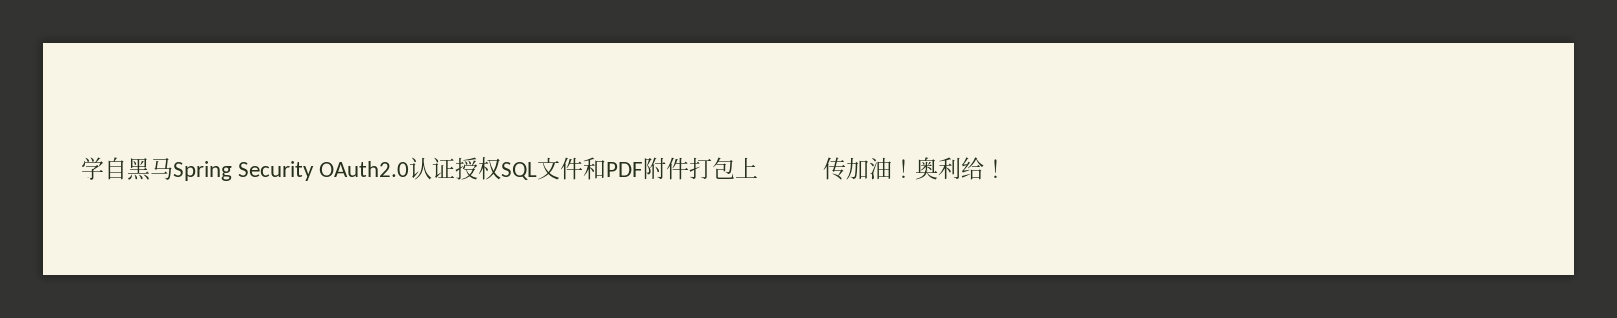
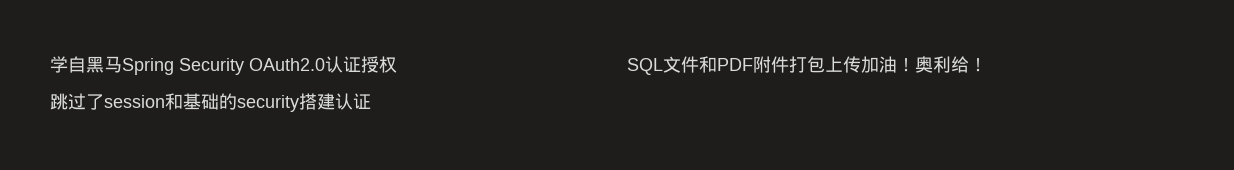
- 学自黑马Spring Security OAuth2.0认证授权SQL文件和PDF附件打包上传加油！
+ 学自黑马Spring Security OAuth2.0认证授权
+ 跳过了session和基础的security搭建认证
+ SQL文件和PDF附件打包上传加油！

